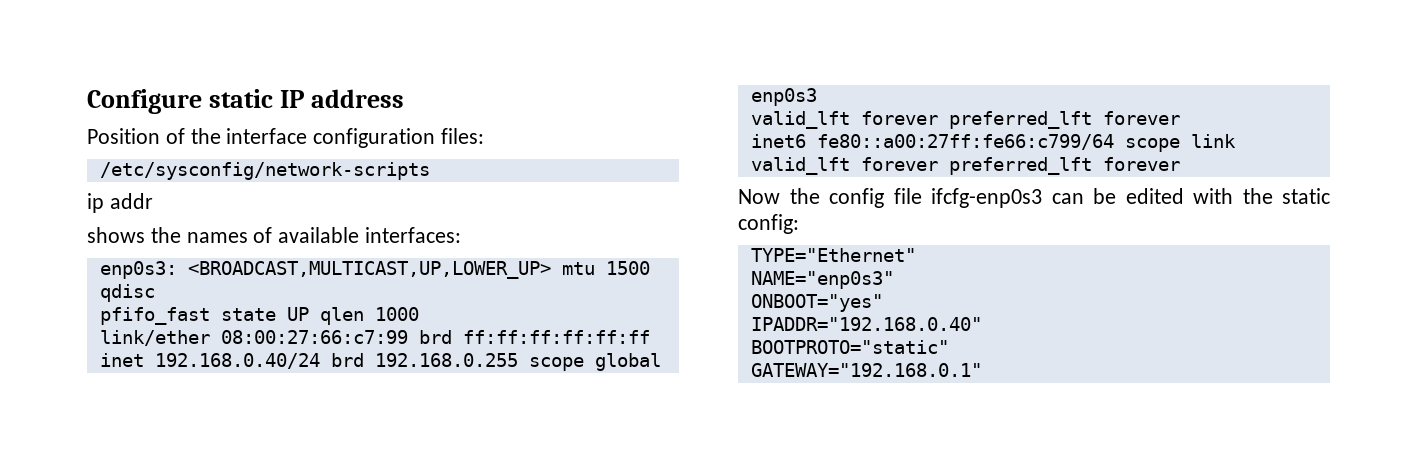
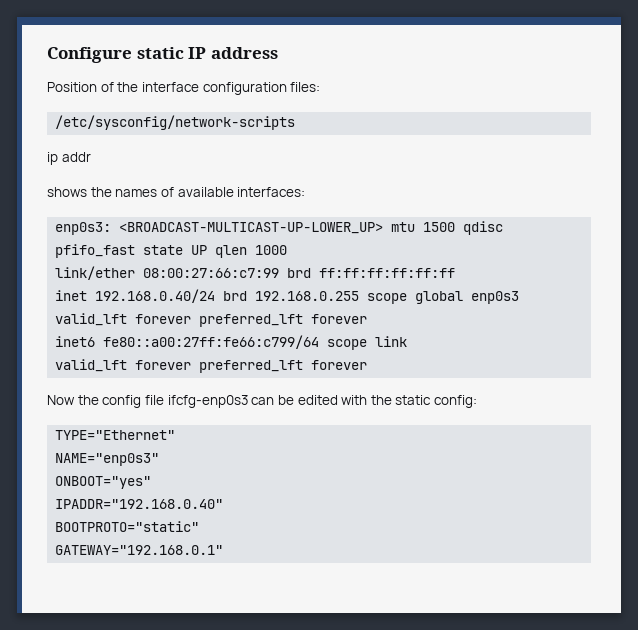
- enp0s3: <BROADCAST,MULTICAST,UP,LOWER_UP> mtu 1500 qdisc
+ enp0s3: <BROADCAST-MULTICAST-UP-LOWER_UP> mtu 1500 qdisc

